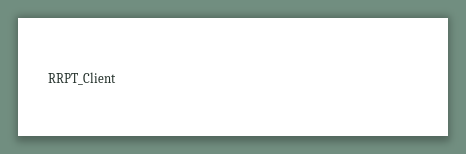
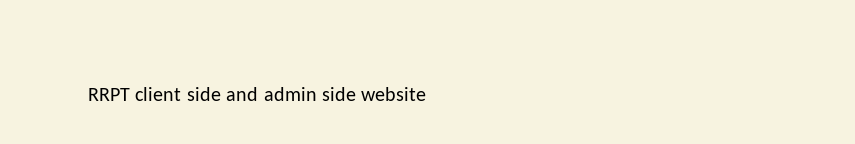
- RRPT_Client
+ RRPT client side and admin side website

